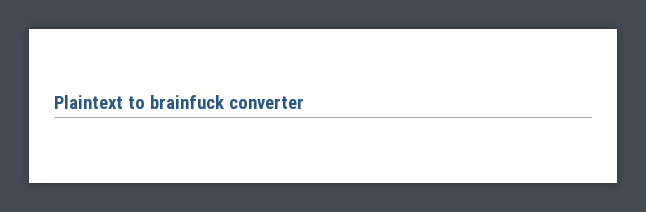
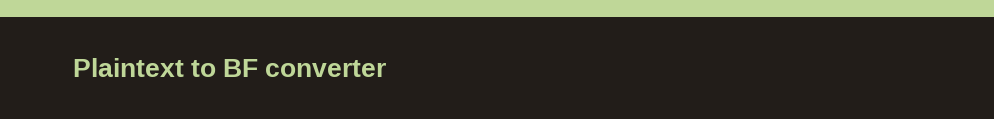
- Plaintext to brainfuck converter
+ Plaintext to BF converter

